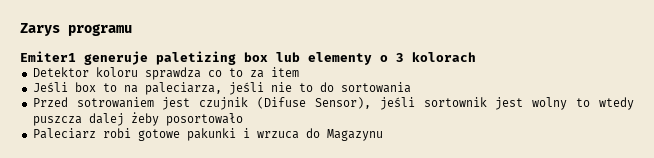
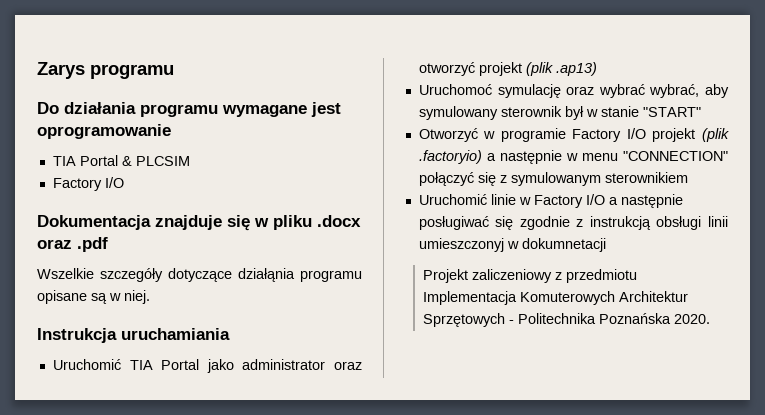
- Emiter1 generuje paletizing box lub elementy o 3 kolorach
- Detektor koloru sprawdza co to za item
- Jeśli box to na paleciarza, jeśli nie to do sortowania
- Przed sotrowaniem jest czujnik (Difuse Sensor), jeśli sortownik jest wolny to wtedy puszcza dalej żeby posortowało
- Paleciarz robi gotowe pakunki i wrzuca do Magazynu
+ Do działania programu wymagane jest oprogramowanie
+ TIA Portal & PLCSIM
+ Factory I/O
+ Dokumentacja znajduje się w pliku .docx oraz .pdf
+ Wszelkie szczegóły dotyczące działąnia programu opisane są w niej.
+ Instrukcja uruchamiania
+ Uruchomić TIA Portal jako administrator oraz otworzyć projekt (plik .ap13)
+ Uruchomoć symulację oraz wybrać wybrać, aby symulowany sterownik był w stanie "START"
+ Otworzyć w programie Factory I/O projekt (plik .factoryio) a następnie w menu "CONNECTION" połączyć się z symulowanym sterownikiem
+ Uruchomić linie w Factory I/O a następnie posługiwać się zgodnie z instrukcją obsługi linii umieszczonyj w dokumnetacji
+ Projekt zaliczeniowy z przedmiotu Implementacja Komuterowych Architektur Sprzętowych - Politechnika Poznańska 2020.

